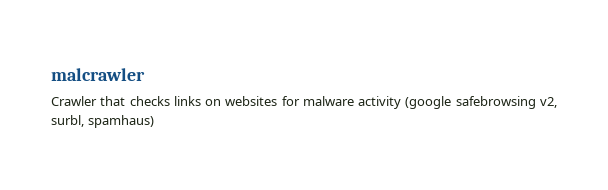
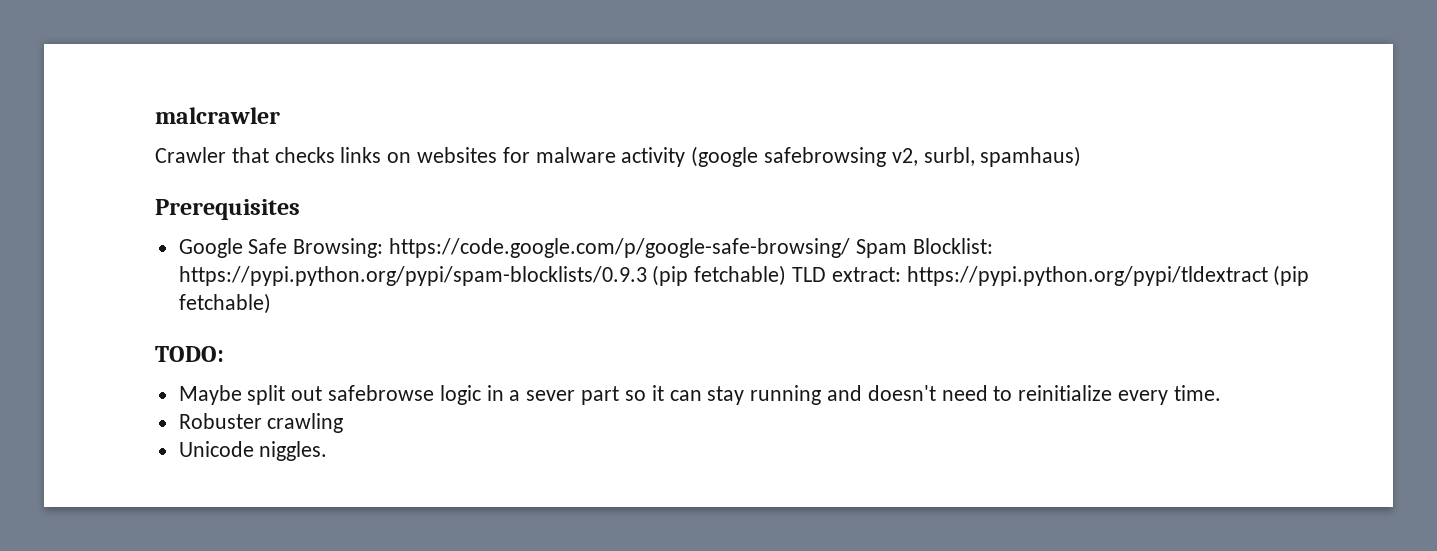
+ Prerequisites
+ Google Safe Browsing: https://code.google.com/p/google-safe-browsing/ Spam Blocklist: https://pypi.python.org/pypi/spam-blocklists/0.9.3 (pip fetchable) TLD extract: https://pypi.python.org/pypi/tldextract (pip fetchable)
+ TODO:
+ Maybe split out safebrowse logic in a sever part so it can stay running and doesn't need to reinitialize every time.
+ Robuster crawling
+ Unicode niggles.

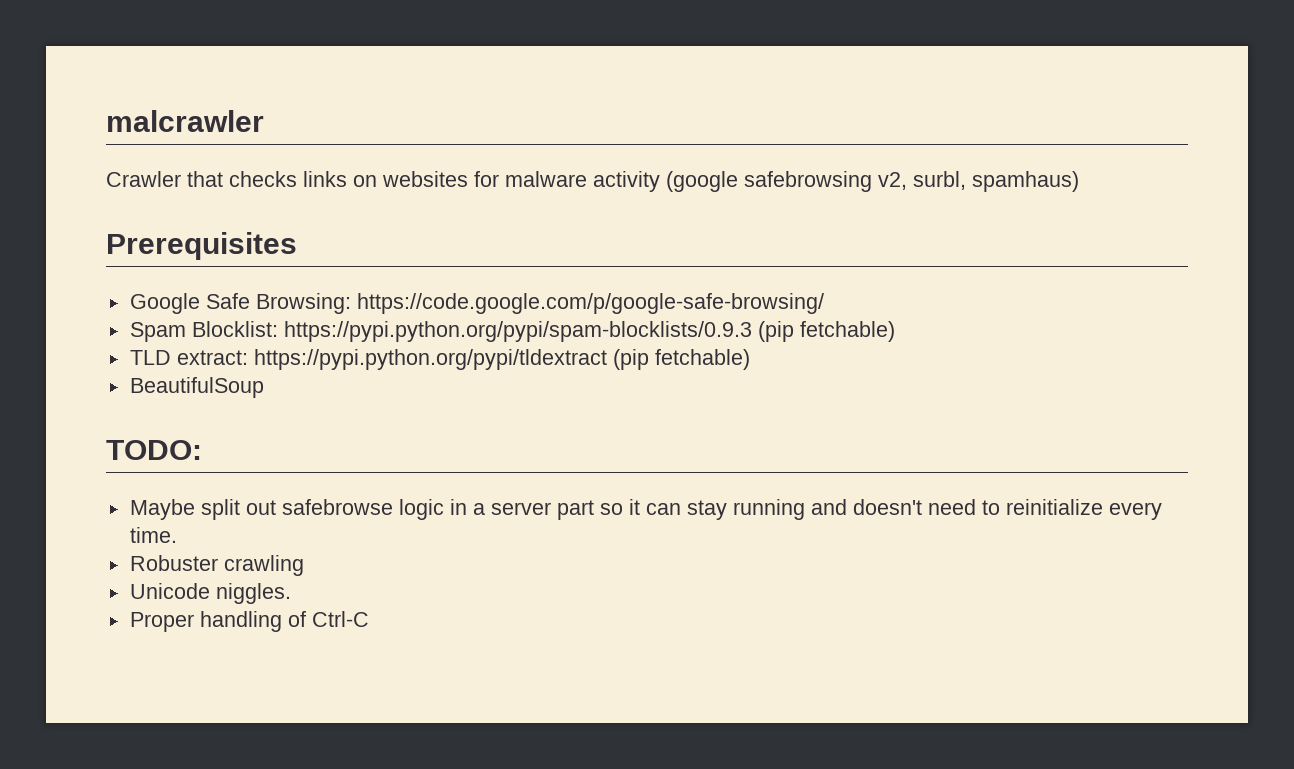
- Google Safe Browsing: https://code.google.com/p/google-safe-browsing/ Spam Blocklist: https://pypi.python.org/pypi/spam-blocklists/0.9.3 (pip fetchable) TLD extract: https://pypi.python.org/pypi/tldextract (pip fetchable)
+ Google Safe Browsing: https://code.google.com/p/google-safe-browsing/
+ Spam Blocklist: https://pypi.python.org/pypi/spam-blocklists/0.9.3 (pip fetchable)
+ TLD extract: https://pypi.python.org/pypi/tldextract (pip fetchable)
+ BeautifulSoup
- Maybe split out safebrowse logic in a sever part so it can stay running and doesn't need to reinitialize every time.
+ Maybe split out safebrowse logic in a server part so it can stay running and doesn't need to reinitialize every time.
+ Proper handling of Ctrl-C

